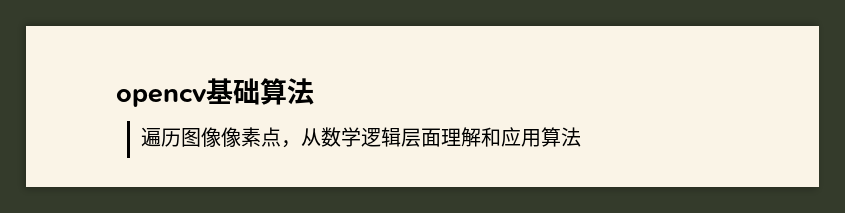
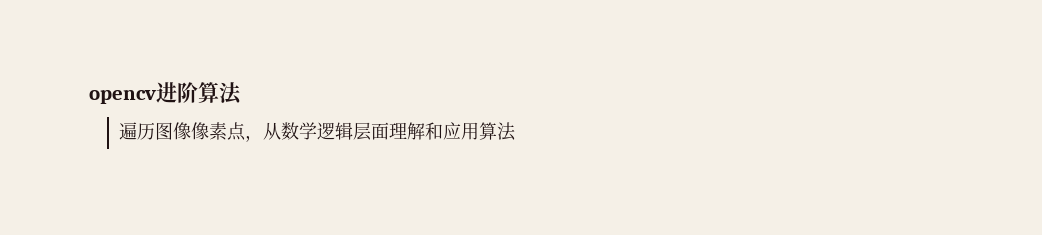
- opencv基础算法
+ opencv进阶算法

